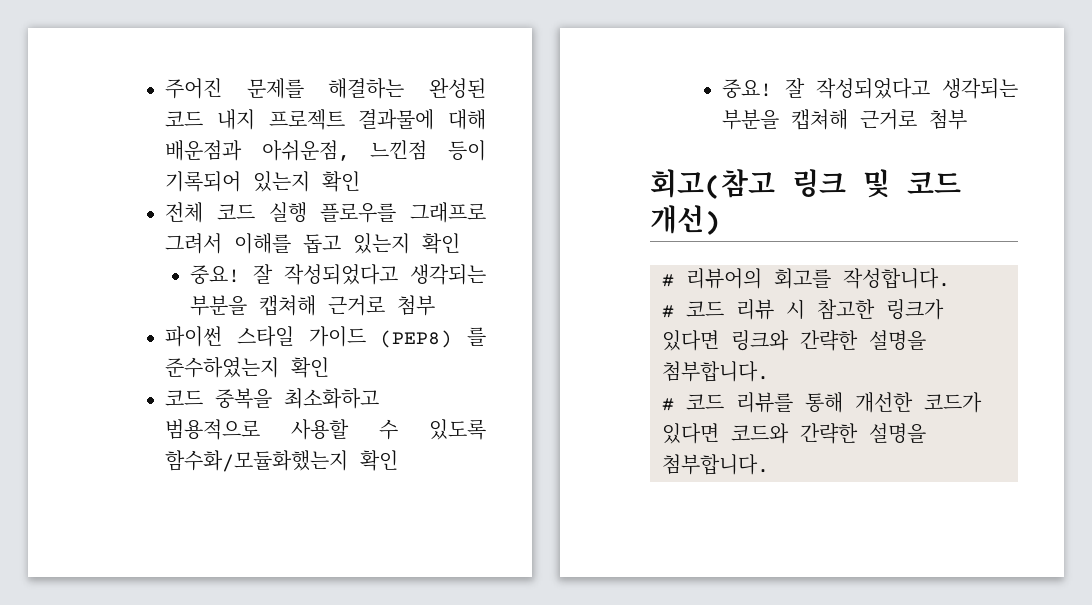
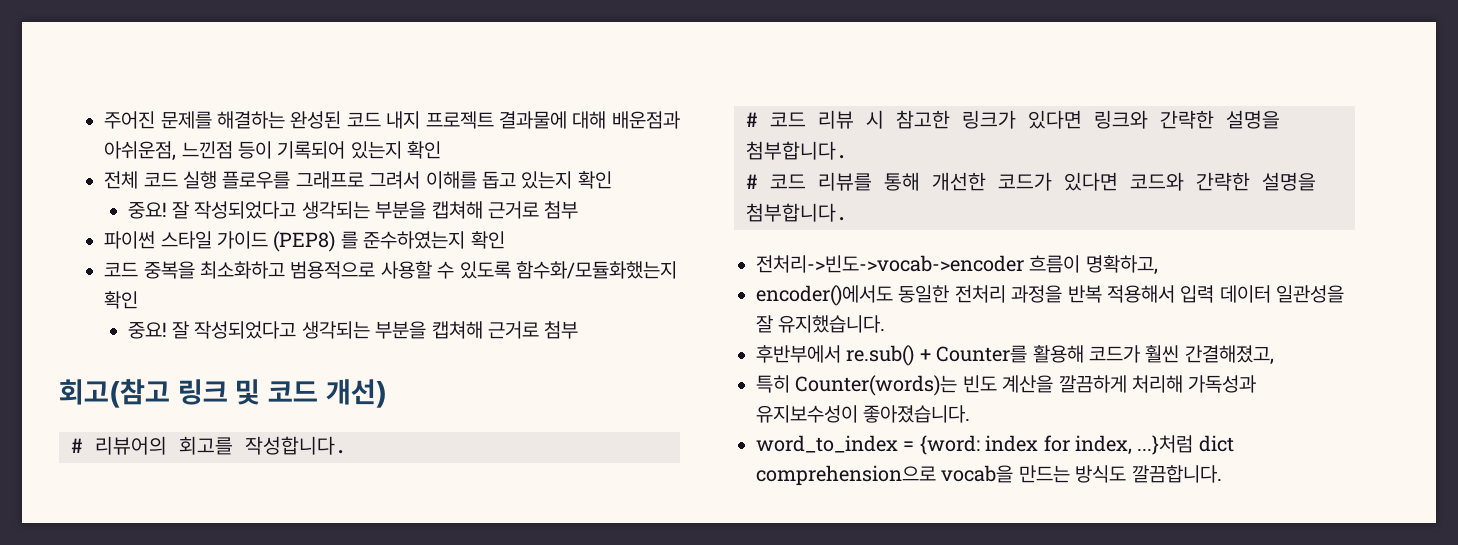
+ 전처리->빈도->vocab->encoder 흐름이 명확하고,
+ encoder()에서도 동일한 전처리 과정을 반복 적용해서 입력 데이터 일관성을 잘 유지했습니다.
+ 후반부에서 re.sub() + Counter를 활용해 코드가 훨씬 간결해졌고,
+ 특히 Counter(words)는 빈도 계산을 깔끔하게 처리해 가독성과 유지보수성이 좋아졌습니다.
+ word_to_index = {word: index for index, ...}처럼 dict comprehension으로 vocab을 만드는 방식도 깔끔합니다.

